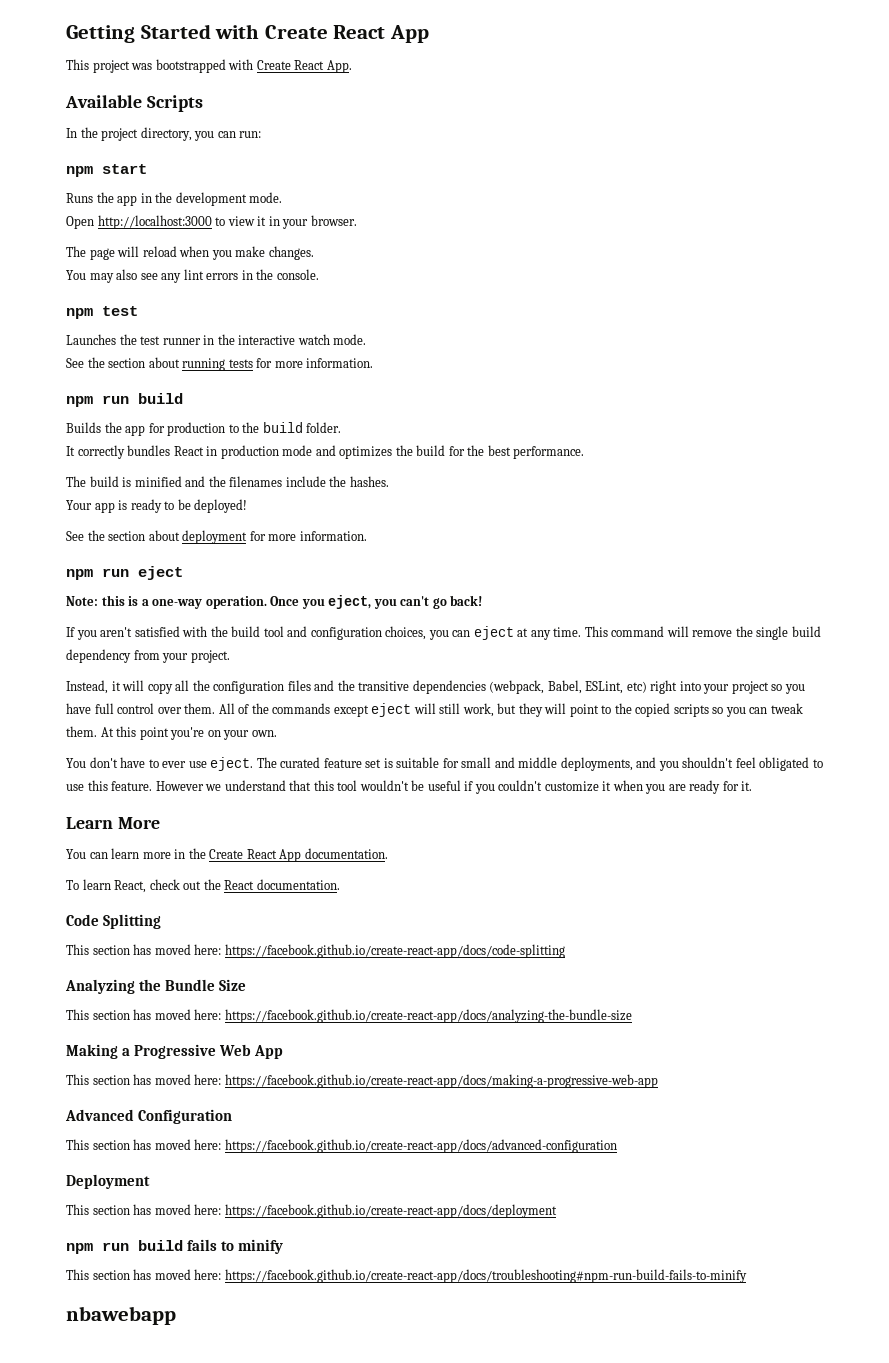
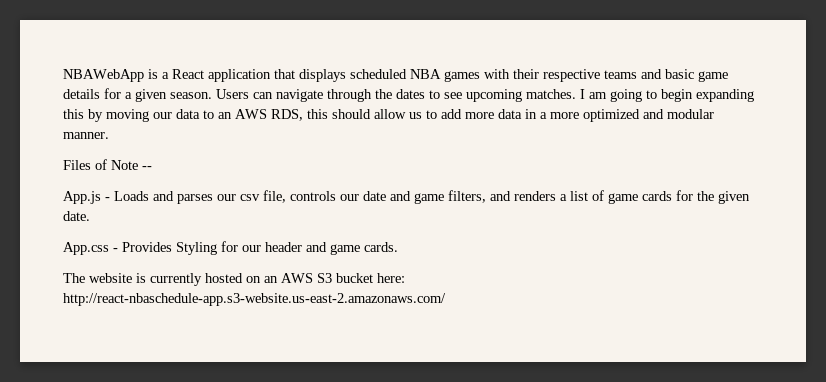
- Getting Started with Create React App
- This project was bootstrapped with Create React App.
- Available Scripts
- In the project directory, you can run:
- npm start
- Runs the app in the development mode.
- Open http://localhost:3000 to view it in your browser.
- The page will reload when you make changes.
- You may also see any lint errors in the console.
- npm test
- Launches the test runner in the interactive watch mode.
- See the section about running tests for more information.
- npm run build
- Builds the app for production to the build folder.
- It correctly bundles React in production mode and optimizes the build for the best performance.
- The build is minified and the filenames include the hashes.
- Your app is ready to be deployed!
- See the section about deployment for more information.
- npm run eject
- Note: this is a one-way operation. Once you eject, you can't go back!
- If you aren't satisfied with the build tool and configuration choices, you can eject at any time. This command will remove the single build dependency from your project.
- Instead, it will copy all the configuration files and the transitive dependencies (webpack, Babel, ESLint, etc) right into your project so you have full control over them. All of the commands except eject will still work, but they will point to the copied scripts so you can tweak them. At this point you're on your own.
- You don't have to ever use eject. The curated feature set is suitable for small and middle deployments, and you shouldn't feel obligated to use this feature. However we understand that this tool wouldn't be useful if you couldn't customize it when you are ready for it.
- Learn More
- You can learn more in the Create React App documentation.
- To learn React, check out the React documentation.
- Code Splitting
- This section has moved here: https://facebook.github.io/create-react-app/docs/code-splitting
- Analyzing the Bundle Size
- This section has moved here: https://facebook.github.io/create-react-app/docs/analyzing-the-bundle-size
- Making a Progressive Web App
- This section has moved here: https://facebook.github.io/create-react-app/docs/making-a-progressive-web-app
- Advanced Configuration
- This section has moved here: https://facebook.github.io/create-react-app/docs/advanced-configuration
- Deployment
- This section has moved here: https://facebook.github.io/create-react-app/docs/deployment
- npm run build fails to minify
- This section has moved here: https://facebook.github.io/create-react-app/docs/troubleshooting#npm-run-build-fails-to-minify
- nbawebapp
+ NBAWebApp is a React application that displays scheduled NBA games with their respective teams and basic game details for a given season. Users can navigate through the dates to see upcoming matches. I am going to begin expanding this by moving our data to an AWS RDS, this should allow us to add more data in a more optimized and modular manner.
+ Files of Note --
+ App.js - Loads and parses our csv file, controls our date and game filters, and renders a list of game cards for the given date.
+ App.css - Provides Styling for our header and game cards.
+ The website is currently hosted on an AWS S3 bucket here: http://react-nbaschedule-app.s3-website.us-east-2.amazonaws.com/

